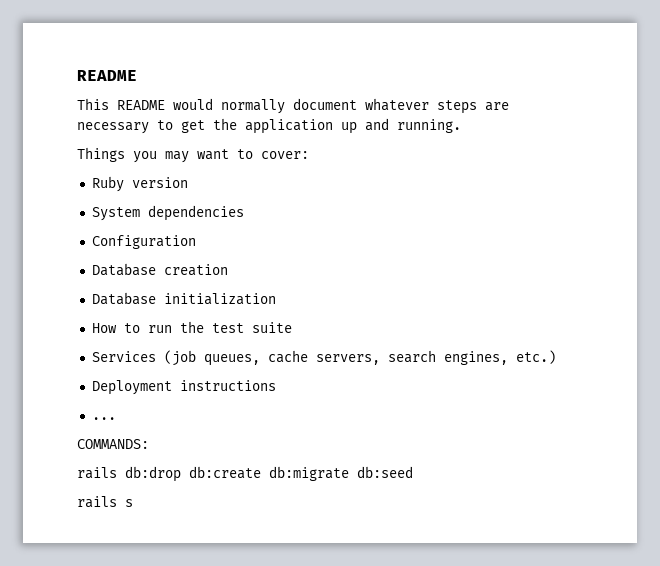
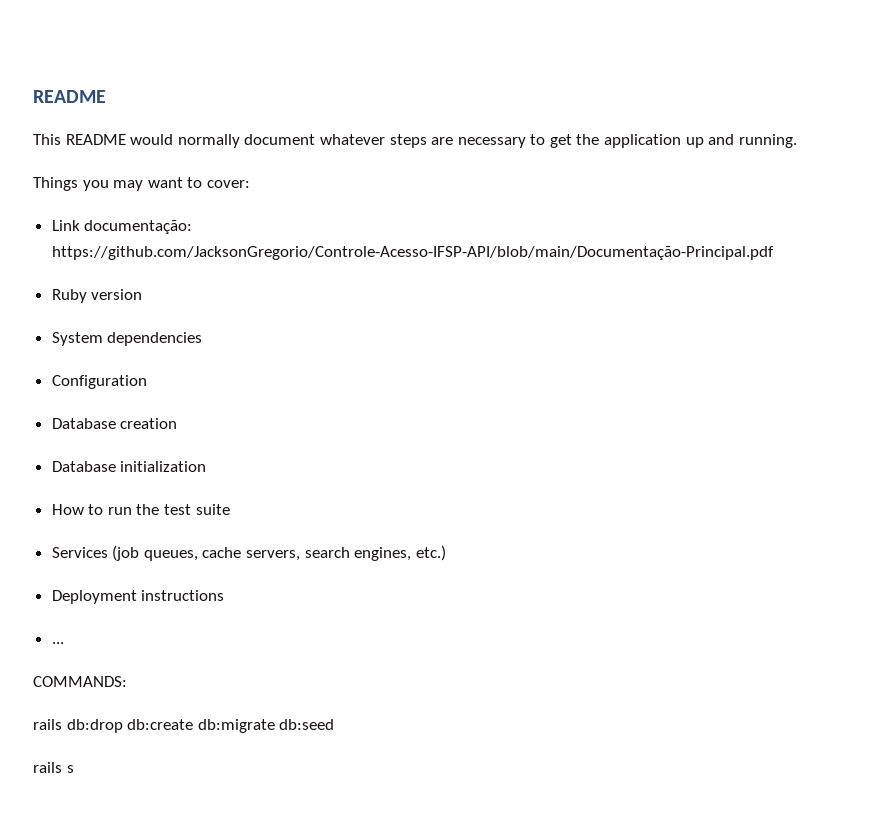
+ Link documentação: https://github.com/JacksonGregorio/Controle-Acesso-IFSP-API/blob/main/Documentação-Principal.pdf

